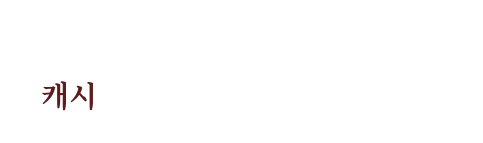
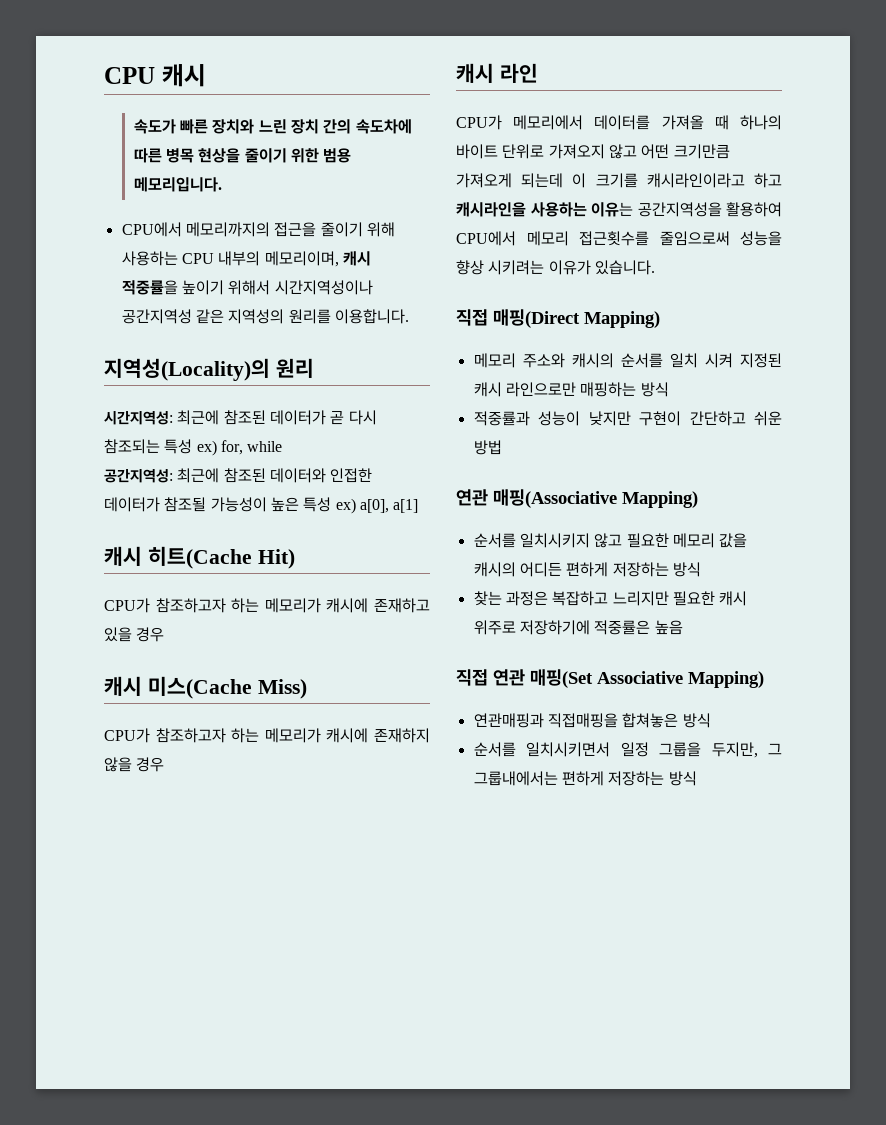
- 캐시
+ CPU 캐시
+ 속도가 빠른 장치와 느린 장치 간의 속도차에 따른 병목 현상을 줄이기 위한 범용 메모리입니다.
+ CPU에서 메모리까지의 접근을 줄이기 위해 사용하는 CPU 내부의 메모리이며, 캐시 적중률을 높이기 위해서 시간지역성이나 공간지역성 같은 지역성의 원리를 이용합니다.
+ 지역성(Locality)의 원리
+ 시간지역성: 최근에 참조된 데이터가 곧 다시 참조되는 특성 ex) for, while
+ 공간지역성: 최근에 참조된 데이터와 인접한 데이터가 참조될 가능성이 높은 특성 ex) a[0], a[1]
+ 캐시 히트(Cache Hit)
+ CPU가 참조하고자 하는 메모리가 캐시에 존재하고 있을 경우
+ 캐시 미스(Cache Miss)
+ CPU가 참조하고자 하는 메모리가 캐시에 존재하지 않을 경우
+ 캐시 라인
+ CPU가 메모리에서 데이터를 가져올 때 하나의 바이트 단위로 가져오지 않고 어떤 크기만큼 가져오게 되는데 이 크기를 캐시라인이라고 하고 캐시라인을 사용하는 이유는 공간지역성을 활용하여 CPU에서 메모리 접근횟수를 줄임으로써 성능을 향상 시키려는 이유가 있습니다.
+ 직접 매핑(Direct Mapping)
+ 메모리 주소와 캐시의 순서를 일치 시켜 지정된 캐시 라인으로만 매핑하는 방식
+ 적중률과 성능이 낮지만 구현이 간단하고 쉬운 방법
+ 연관 매핑(Associative Mapping)
+ 순서를 일치시키지 않고 필요한 메모리 값을 캐시의 어디든 편하게 저장하는 방식
+ 찾는 과정은 복잡하고 느리지만 필요한 캐시 위주로 저장하기에 적중률은 높음
+ 직접 연관 매핑(Set Associative Mapping)
+ 연관매핑과 직접매핑을 합쳐놓은 방식
+ 순서를 일치시키면서 일정 그룹을 두지만, 그 그룹내에서는 편하게 저장하는 방식

